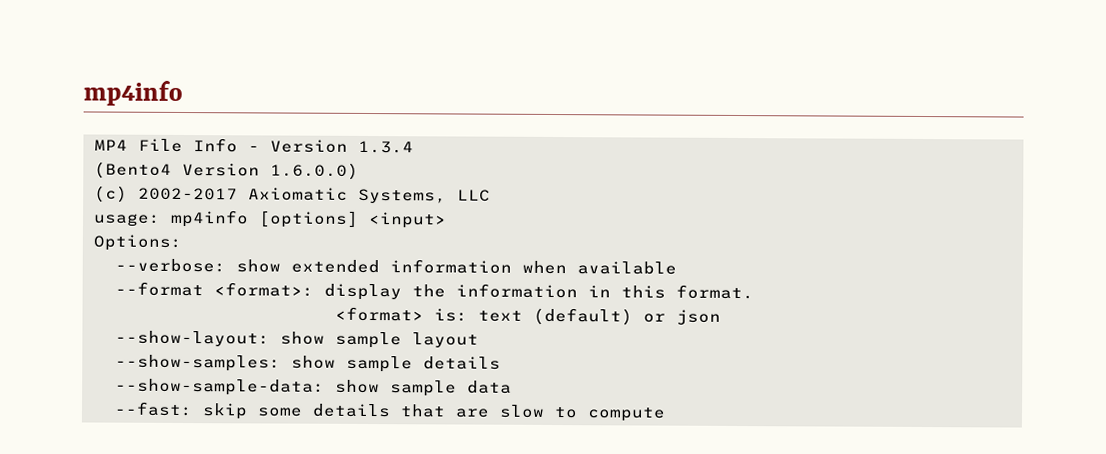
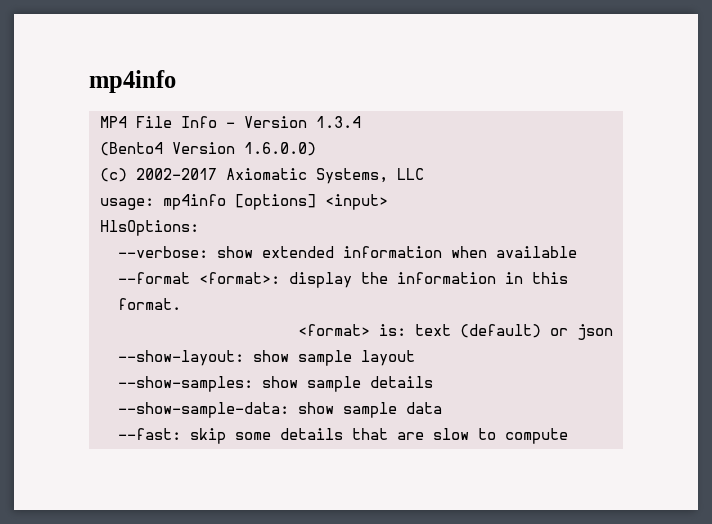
- Options:
+ HlsOptions:

